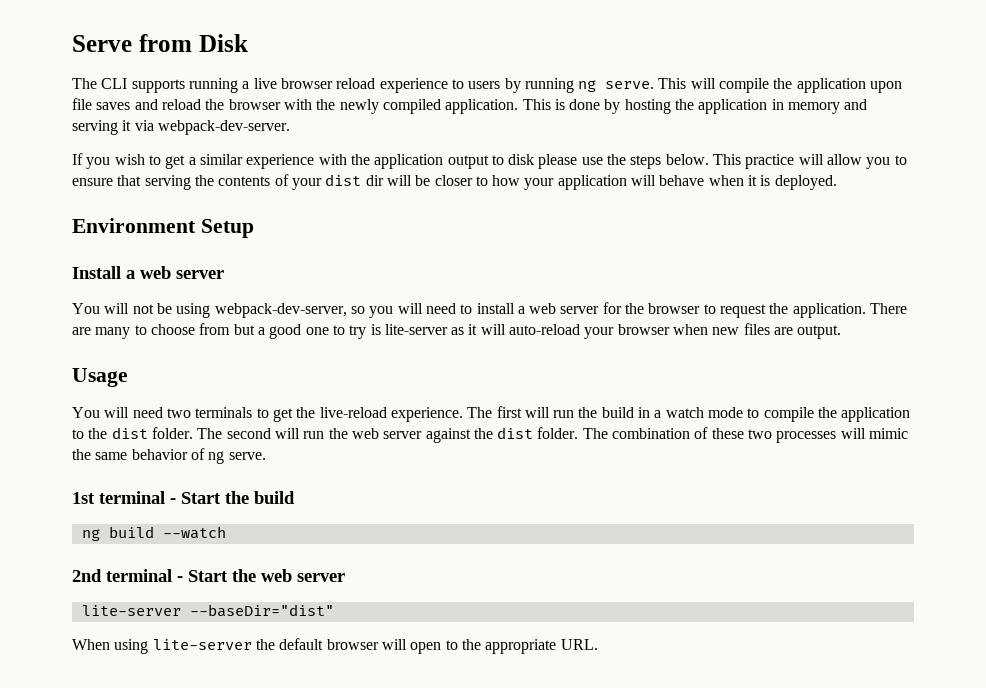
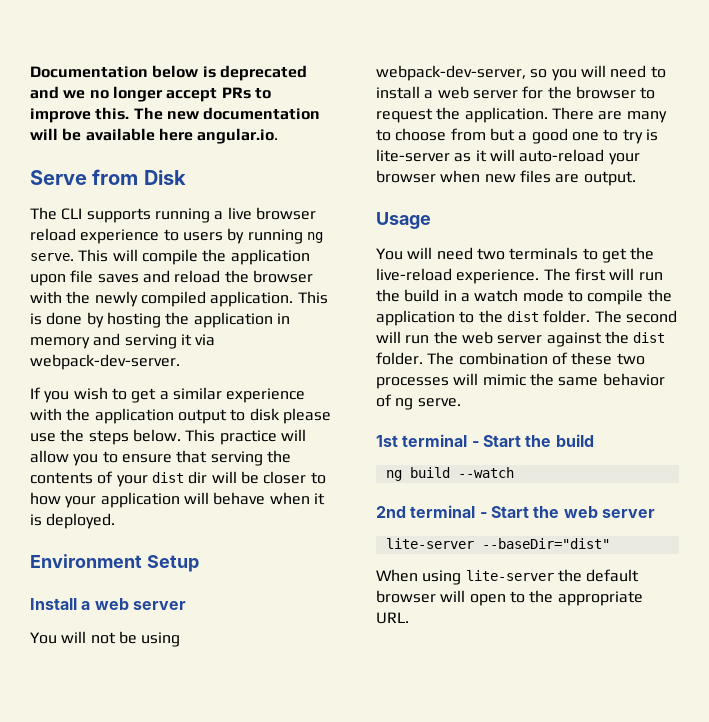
+ Documentation below is deprecated and we no longer accept PRs to improve this. The new documentation will be available here angular.io.

